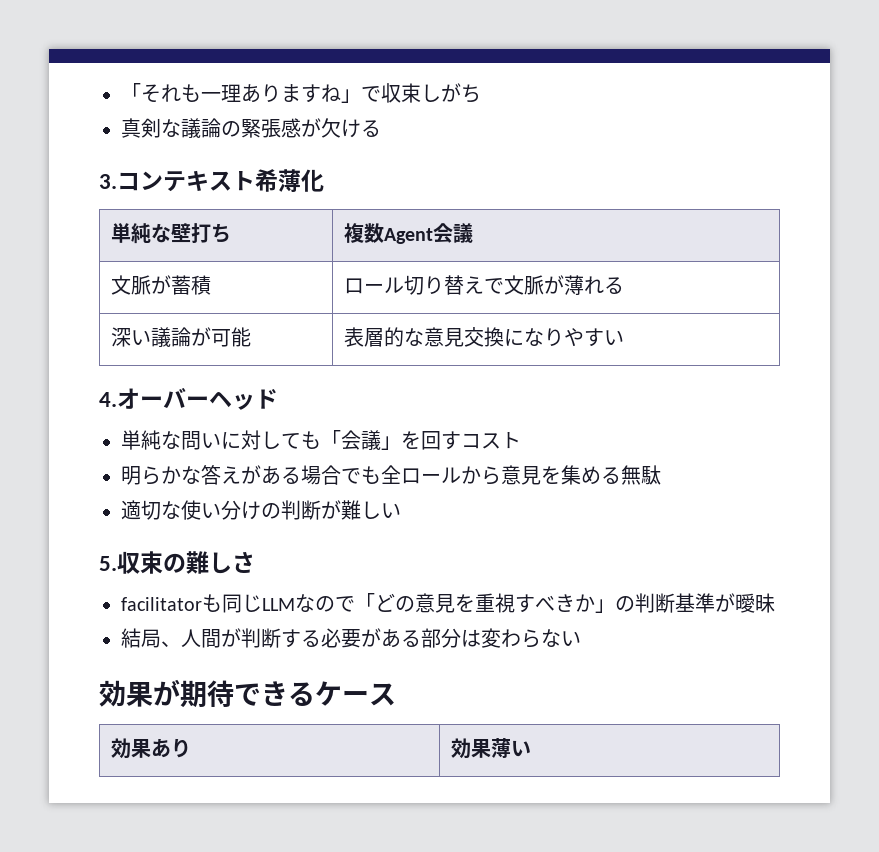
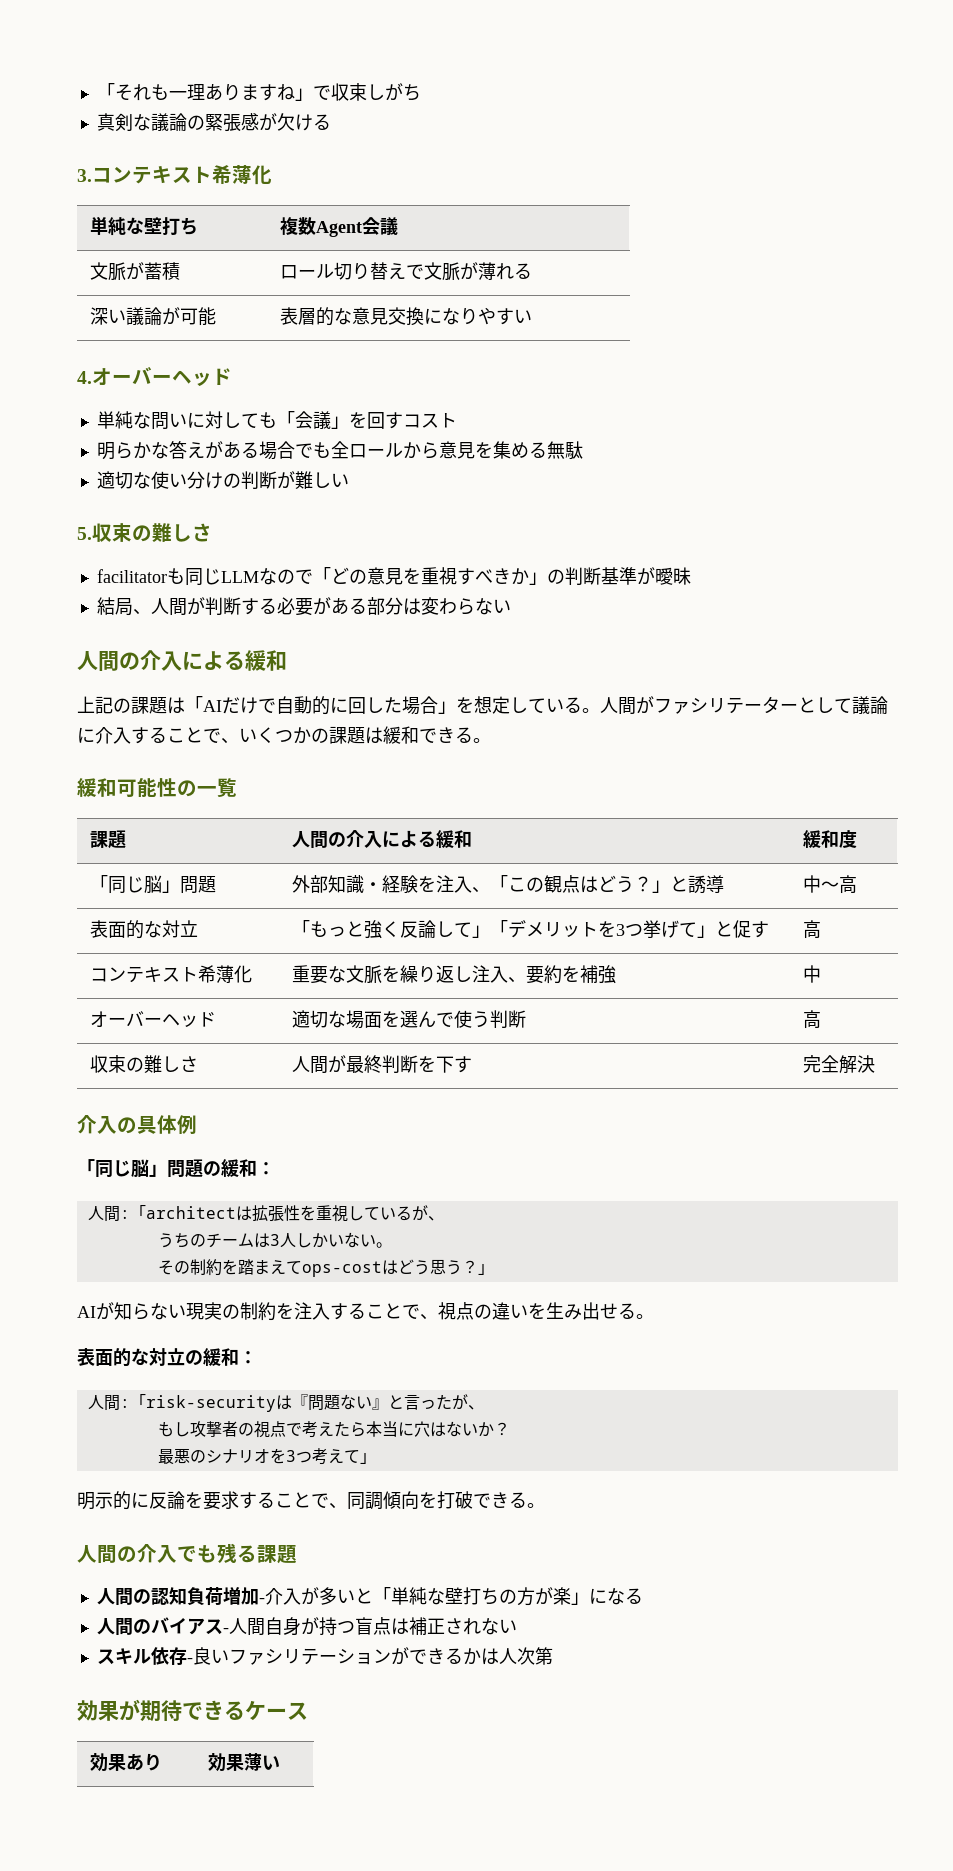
  結局、人間が判断する必要がある部分は変わらない
+ 人間の介入による緩和
+ 上記の課題は「AIだけで自動的に回した場合」を想定している。人間がファシリテーターとして議論に介入することで、いくつかの課題は緩和できる。
+ 緩和可能性の一覧
+ 課題 | 人間の介入による緩和 | 緩和度
+ 「同じ脳」問題 | 外部知識・経験を注入、「この観点はどう？」と誘導 | 中〜高
+ 表面的な対立 | 「もっと強く反論して」「デメリットを3つ挙げて」と促す | 高
+ コンテキスト希薄化 | 重要な文脈を繰り返し注入、要約を補強 | 中
+ オーバーヘッド | 適切な場面を選んで使う判断 | 高
+ 収束の難しさ | 人間が最終判断を下す | 完全解決
+ 介入の具体例
+ 「同じ脳」問題の緩和：
+ 人間:「architectは拡張性を重視しているが、
+ うちのチームは3人しかいない。
+ その制約を踏まえてops-costはどう思う？」
+ AIが知らない現実の制約を注入することで、視点の違いを生み出せる。
+ 表面的な対立の緩和：
+ 人間:「risk-securityは『問題ない』と言ったが、
+ もし攻撃者の視点で考えたら本当に穴はないか？
+ 最悪のシナリオを3つ考えて」
+ 明示的に反論を要求することで、同調傾向を打破できる。
+ 人間の介入でも残る課題
+ 人間の認知負荷増加-介入が多いと「単純な壁打ちの方が楽」になる
+ 人間のバイアス-人間自身が持つ盲点は補正されない
+ スキル依存-良いファシリテーションができるかは人次第

